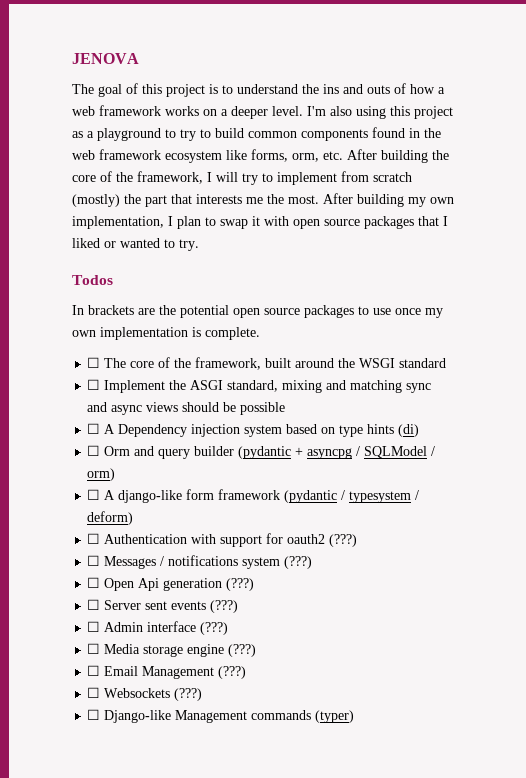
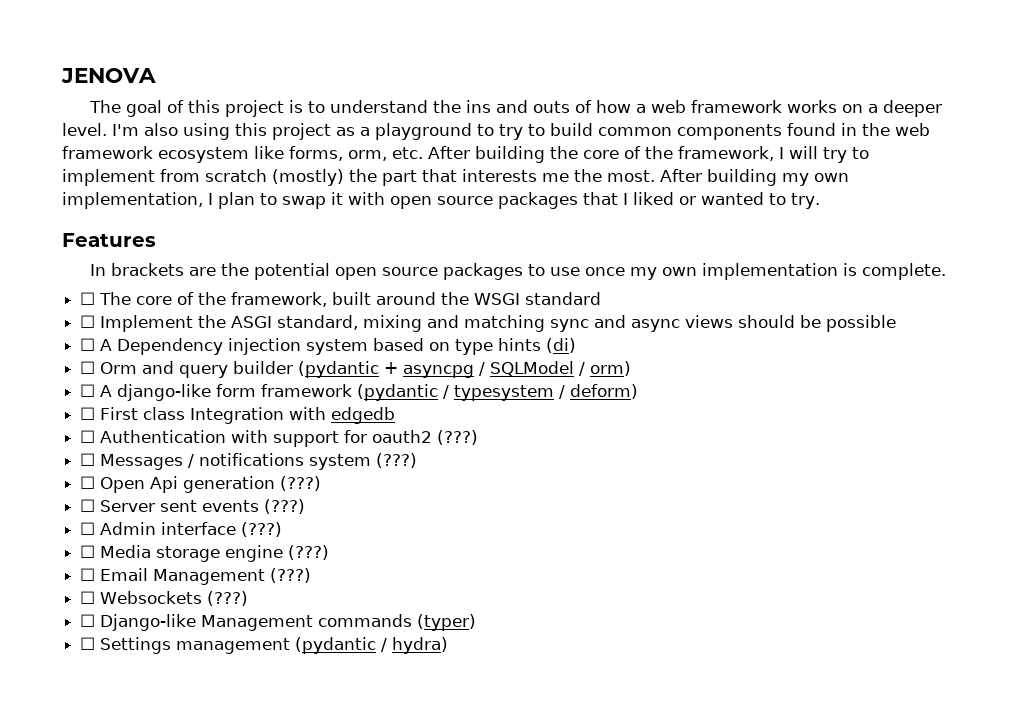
- Todos
+ Features
+ ☐ First class Integration with edgedb
+ ☐ Settings management (pydantic / hydra)

